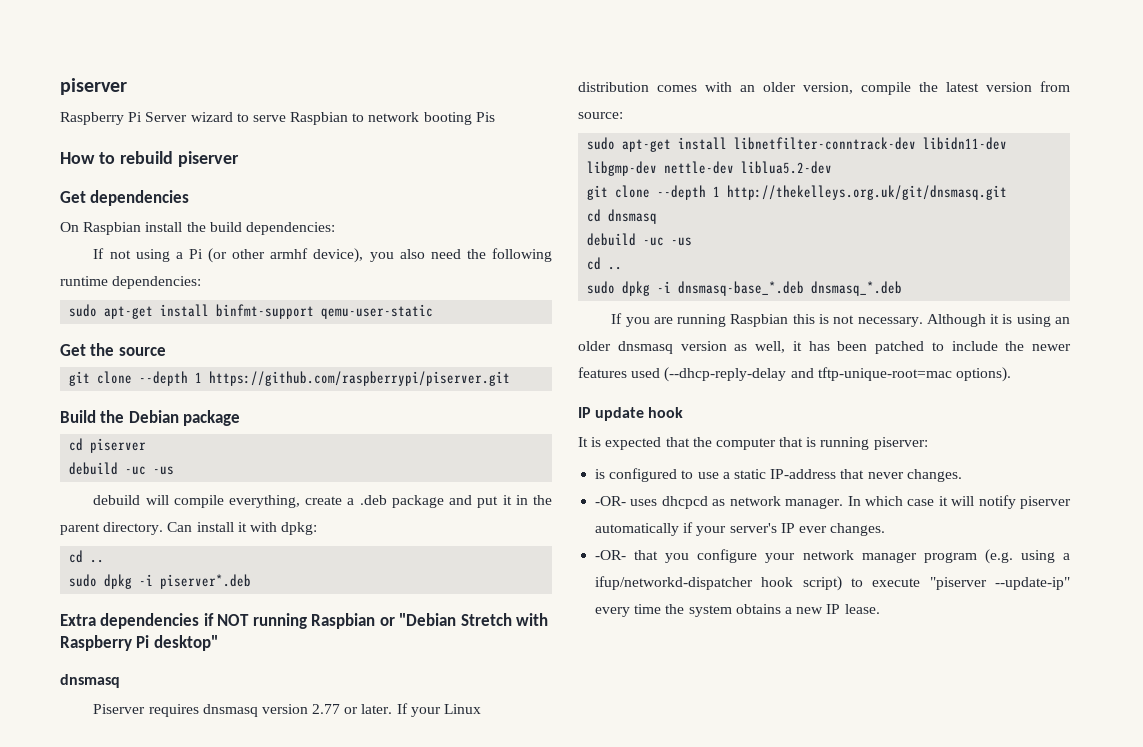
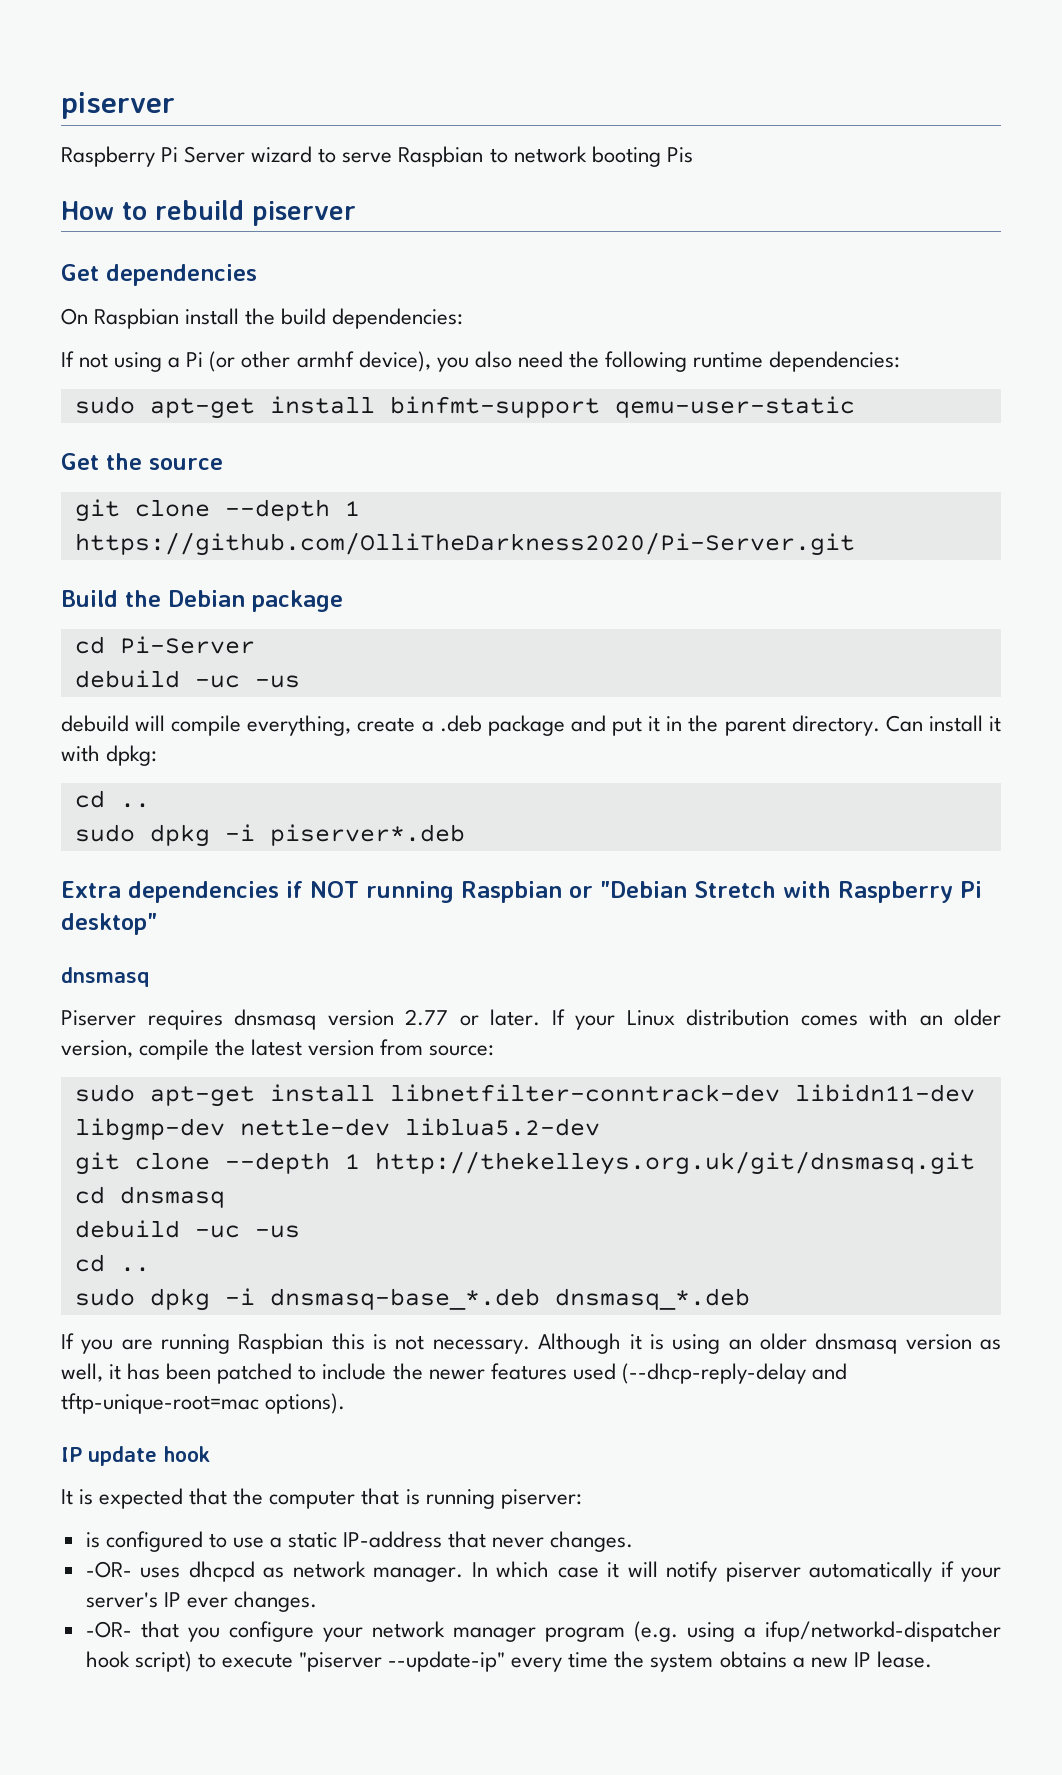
- git clone --depth 1 https://github.com/raspberrypi/piserver.git
+ git clone --depth 1 https://github.com/OlliTheDarkness2020/Pi-Server.git
- cd piserver
+ cd Pi-Server

